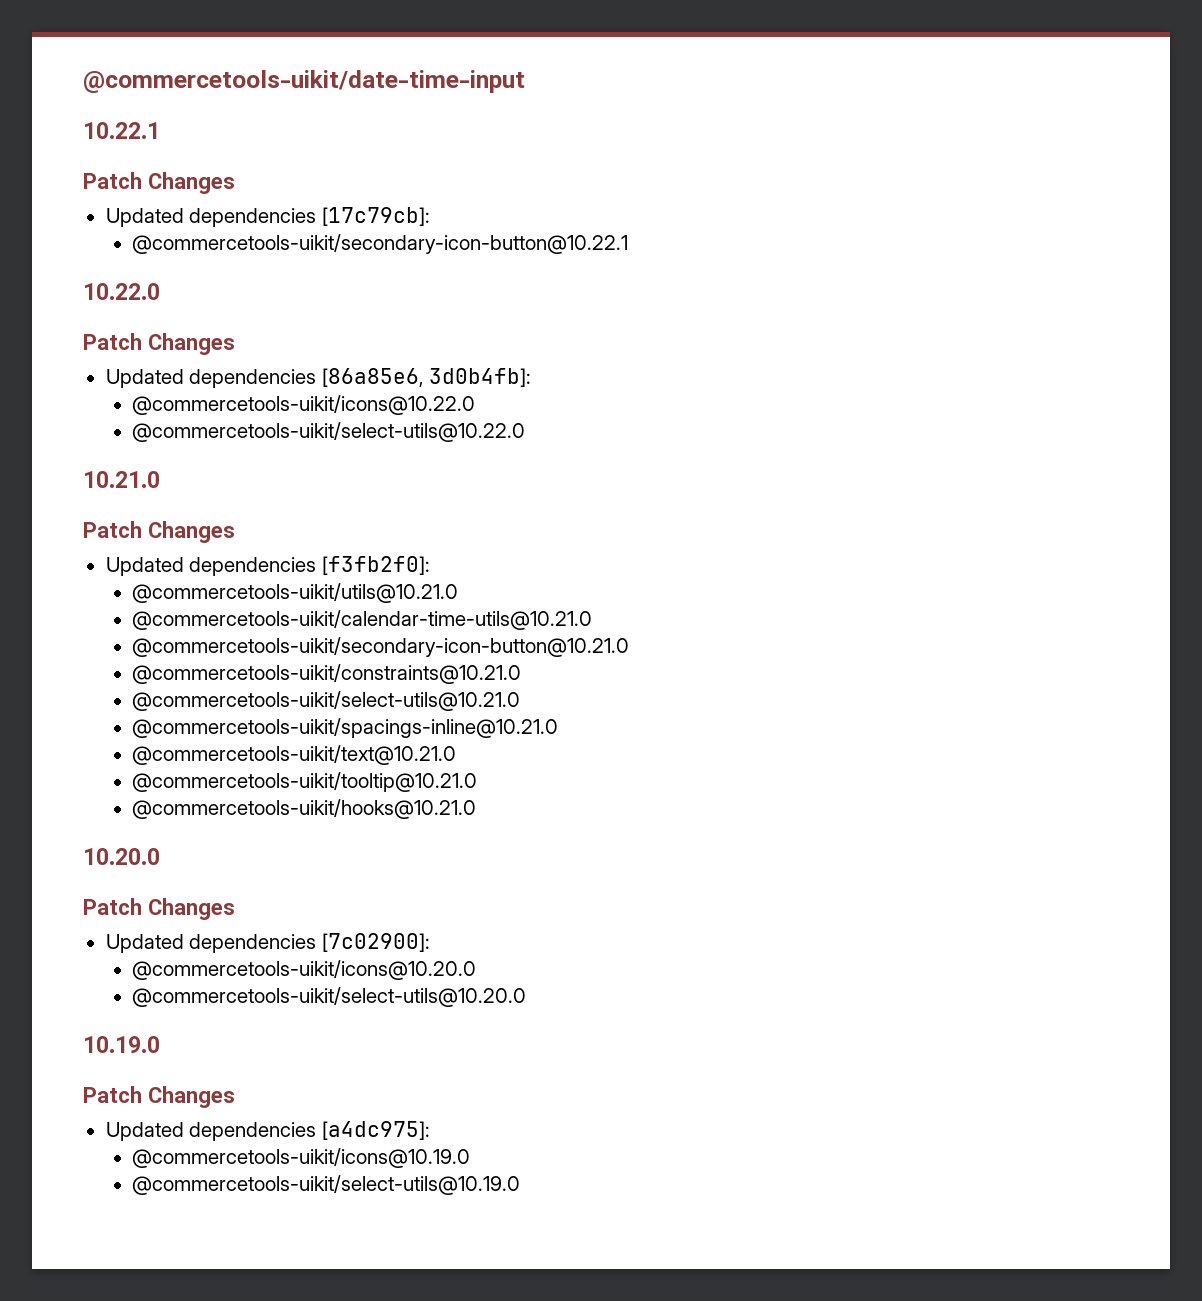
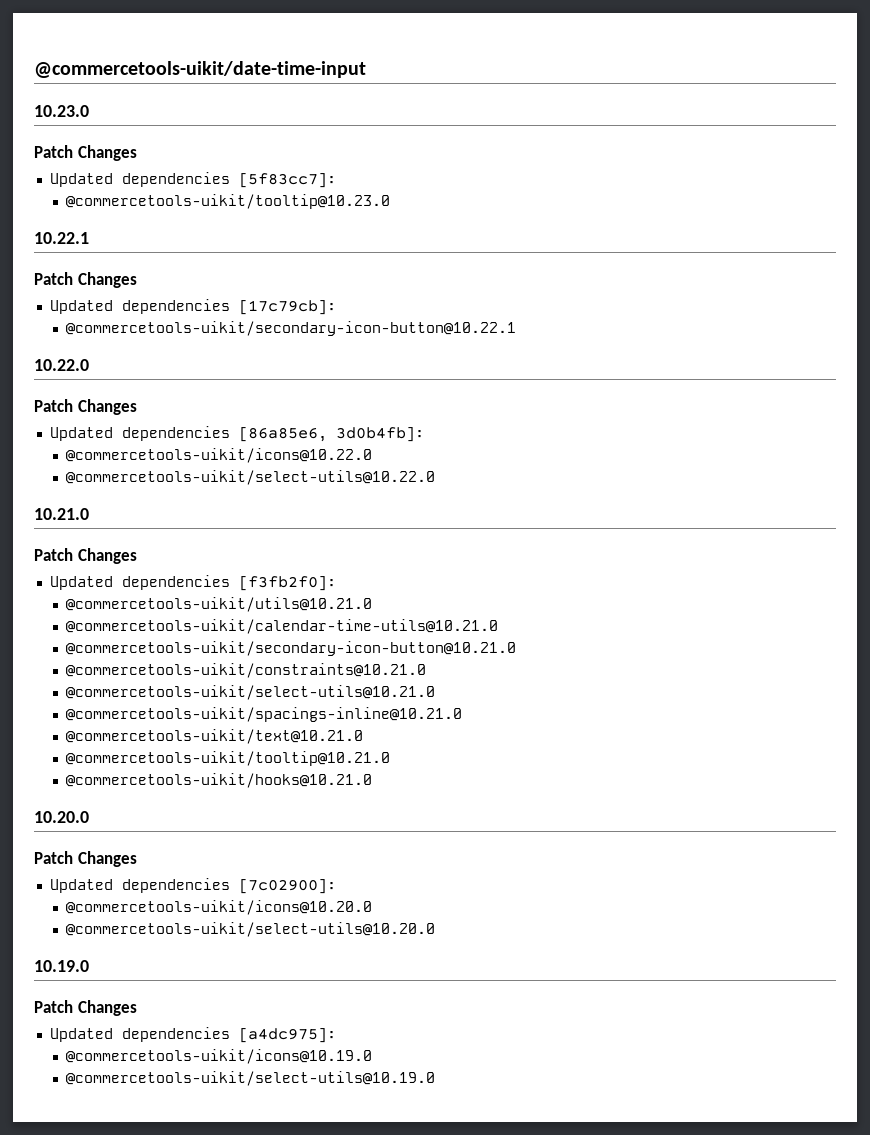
+ 10.23.0
+ Patch Changes
+ Updated dependencies [5f83cc7]:
+ @commercetools-uikit/tooltip@10.23.0

